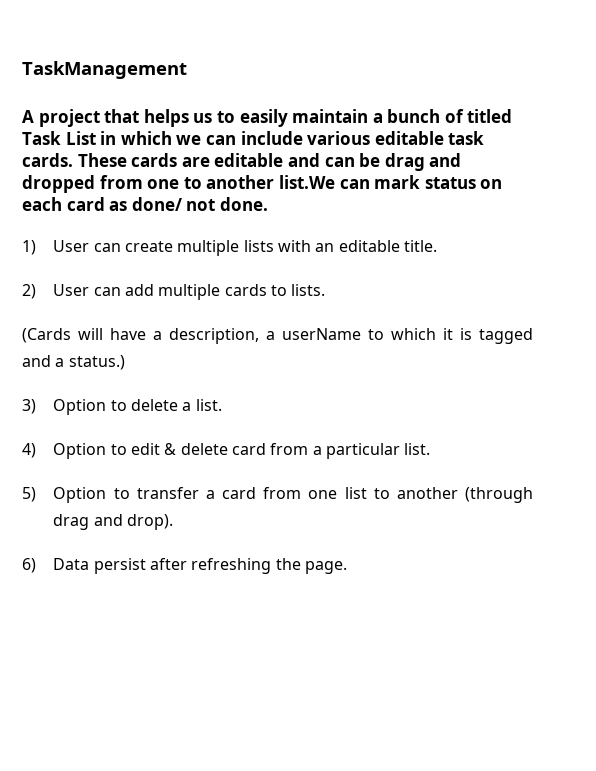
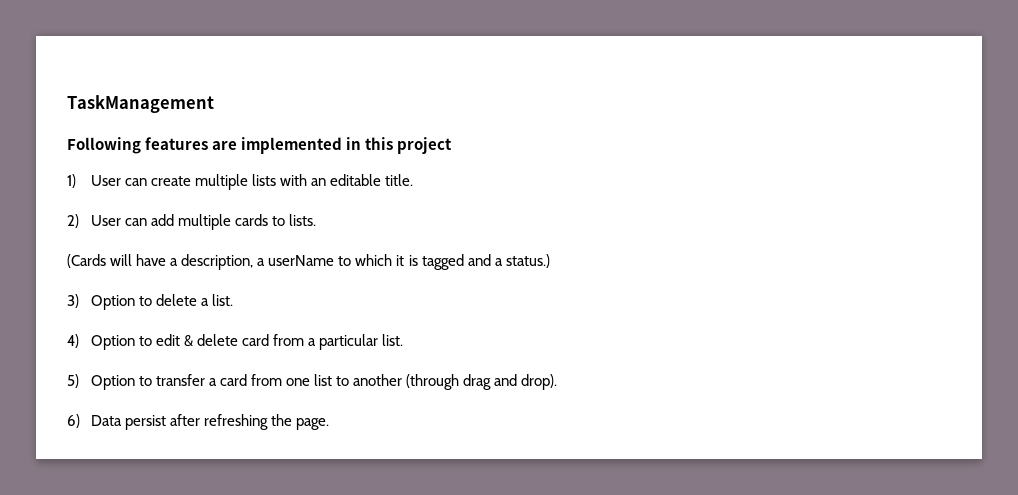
- A project that helps us to easily maintain a bunch of titled Task List in which we can include various editable task cards. These cards are editable and can be drag and dropped from one to another list.We can mark status on each card as done/ not done.
+ Following features are implemented in this project

